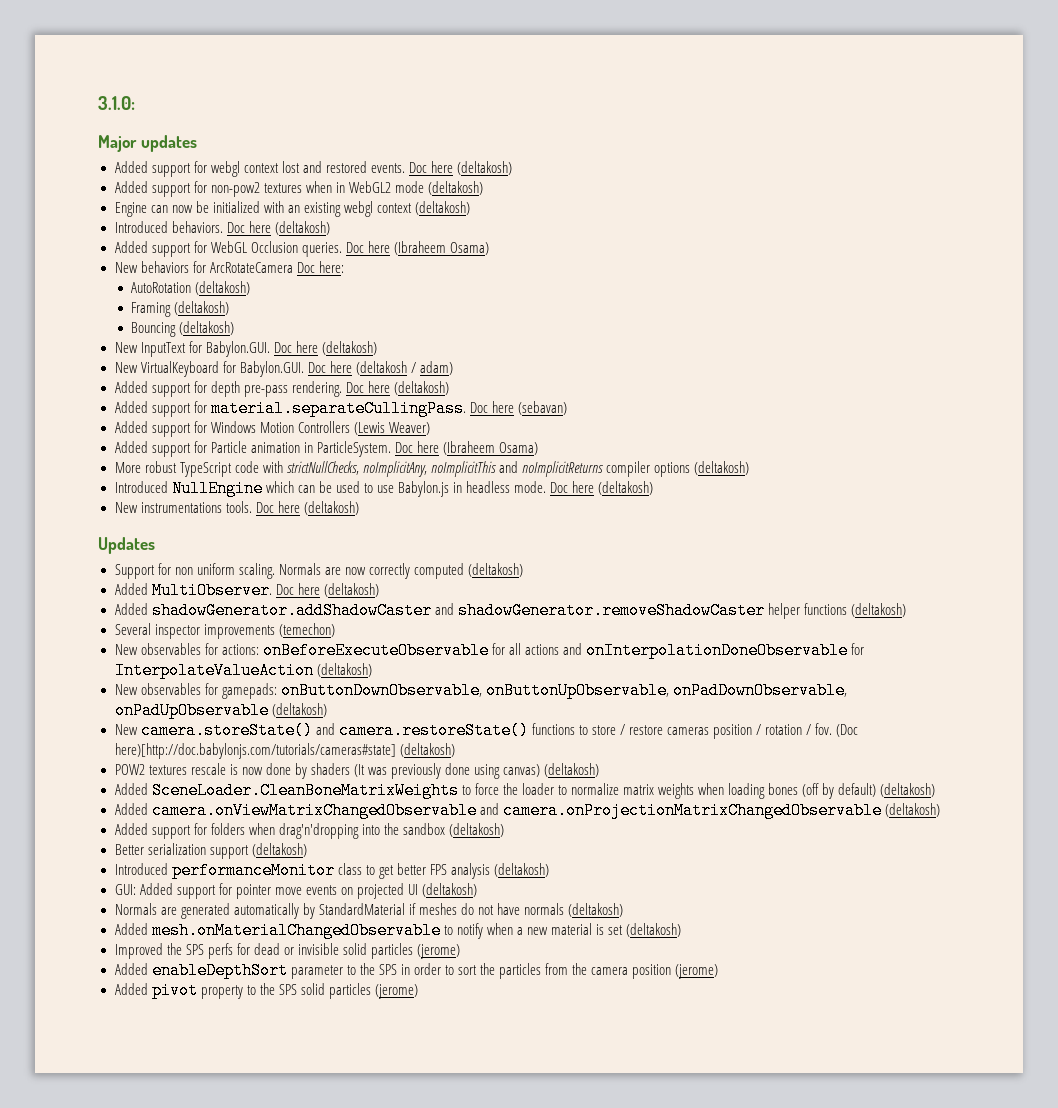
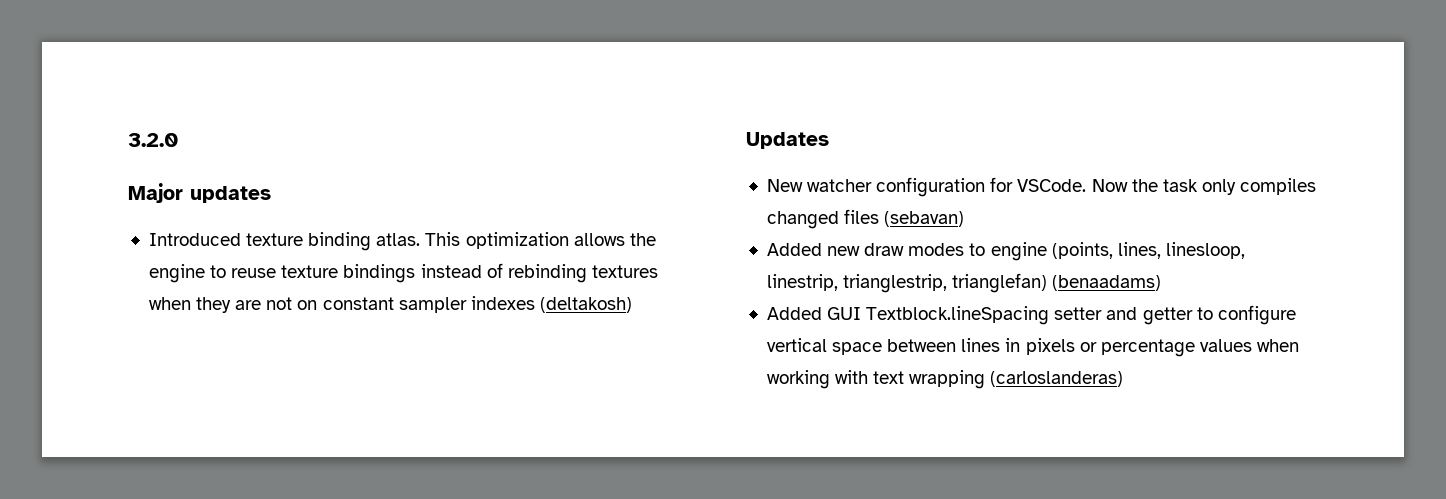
- 3.1.0:
+ 3.2.0
- Added support for webgl context lost and restored events. Doc here (deltakosh)
- Added support for non-pow2 textures when in WebGL2 mode (deltakosh)
- Engine can now be initialized with an existing webgl context (deltakosh)
- Introduced behaviors. Doc here (deltakosh)
- Added support for WebGL Occlusion queries. Doc here (Ibraheem Osama)
- New behaviors for ArcRotateCamera Doc here:
- AutoRotation (deltakosh)
- Framing (deltakosh)
- Bouncing (deltakosh)
- New InputText for Babylon.GUI. Doc here (deltakosh)
- New VirtualKeyboard for Babylon.GUI. Doc here (deltakosh / adam)
- Added support for depth pre-pass rendering. Doc here (deltakosh)
- Added support for material.separateCullingPass. Doc here (sebavan)
- Added support for Windows Motion Controllers (Lewis Weaver)
- Added support for Particle animation in ParticleSystem. Doc here (Ibraheem Osama)
- More robust TypeScript code with strictNullChecks, noImplicitAny, noImplicitThis and noImplicitReturns compiler options (deltakosh)
- Introduced NullEngine which can be used to use Babylon.js in headless mode. Doc here (deltakosh)
- New instrumentations tools. Doc here (deltakosh)
+ Introduced texture binding atlas. This optimization allows the engine to reuse texture bindings instead of rebinding textures when they are not on constant sampler indexes (deltakosh)
  Updates
- Support for non uniform scaling. Normals are now correctly computed (deltakosh)
- Added MultiObserver. Doc here (deltakosh)
- Added shadowGenerator.addShadowCaster and shadowGenerator.removeShadowCaster helper functions (deltakosh)
- Several inspector improvements (temechon)
- New observables for actions: onBeforeExecuteObservable for all actions and onInterpolationDoneObservable for InterpolateValueAction (deltakosh)
- New observables for gamepads: onButtonDownObservable, onButtonUpObservable, onPadDownObservable, onPadUpObservable (deltakosh)
- New camera.storeState() and camera.restoreState() functions to store / restore cameras position / rotation / fov. (Doc here)[http://doc.babylonjs.com/tutorials/cameras#state] (deltakosh)
- POW2 textures rescale is now done by shaders (It was previously done using canvas) (deltakosh)
- Added SceneLoader.CleanBoneMatrixWeights to force the loader to normalize matrix weights when loading bones (off by default) (deltakosh)
- Added camera.onViewMatrixChangedObservable and camera.onProjectionMatrixChangedObservable (deltakosh)
- Added support for folders when drag'n'dropping into the sandbox (deltakosh)
- Better serialization support (deltakosh)
- Introduced performanceMonitor class to get better FPS analysis (deltakosh)
- GUI: Added support for pointer move events on projected UI (deltakosh)
- Normals are generated automatically by StandardMaterial if meshes do not have normals (deltakosh)
- Added mesh.onMaterialChangedObservable to notify when a new material is set (deltakosh)
- Improved the SPS perfs for dead or invisible solid particles (jerome)
- Added enableDepthSort parameter to the SPS in order to sort the particles from the camera position (jerome)
- Added pivot property to the SPS solid particles (jerome)
+ New watcher configuration for VSCode. Now the task only compiles changed files (sebavan)
+ Added new draw modes to engine (points, lines, linesloop, linestrip, trianglestrip, trianglefan) (benaadams)
+ Added GUI Textblock.lineSpacing setter and getter to configure vertical space between lines in pixels or percentage values when working with text wrapping (carloslanderas)

